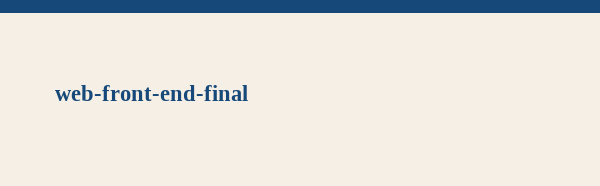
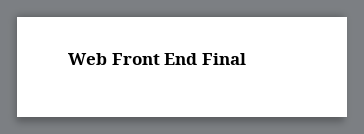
- web-front-end-final
+ Web Front End Final

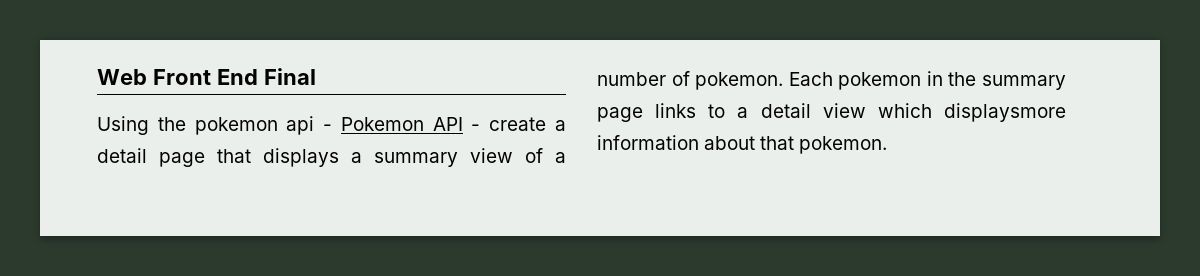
+ Using the pokemon api - Pokemon API - create a detail page that displays a summary view of a number of pokemon. Each pokemon in the summary page links to a detail view which displaysmore information about that pokemon.

